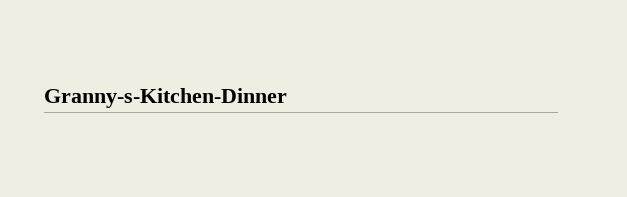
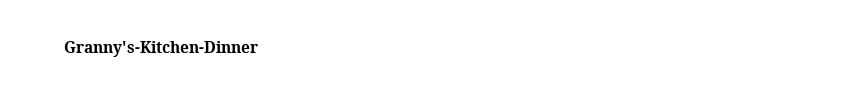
- Granny-s-Kitchen-Dinner
+ Granny's-Kitchen-Dinner

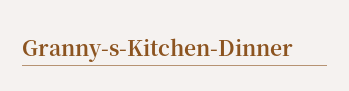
- Granny's-Kitchen-Dinner
+ Granny-s-Kitchen-Dinner

